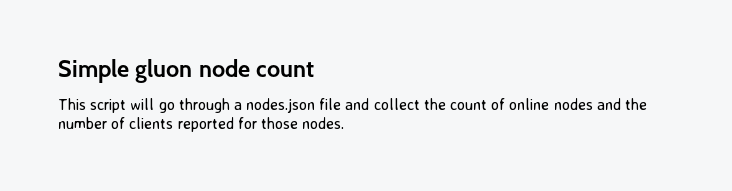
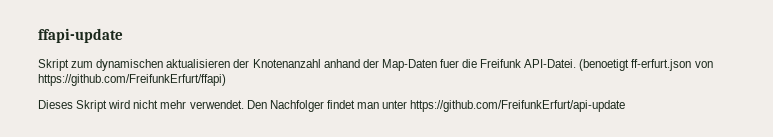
- Simple gluon node count
- This script will go through a nodes.json file and collect the count of online nodes and the number of clients reported for those nodes.
+ ffapi-update
+ Skript zum dynamischen aktualisieren der Knotenanzahl anhand der Map-Daten fuer die Freifunk API-Datei. (benoetigt ff-erfurt.json von https://github.com/FreifunkErfurt/ffapi)
+ Dieses Skript wird nicht mehr verwendet. Den Nachfolger findet man unter https://github.com/FreifunkErfurt/api-update

